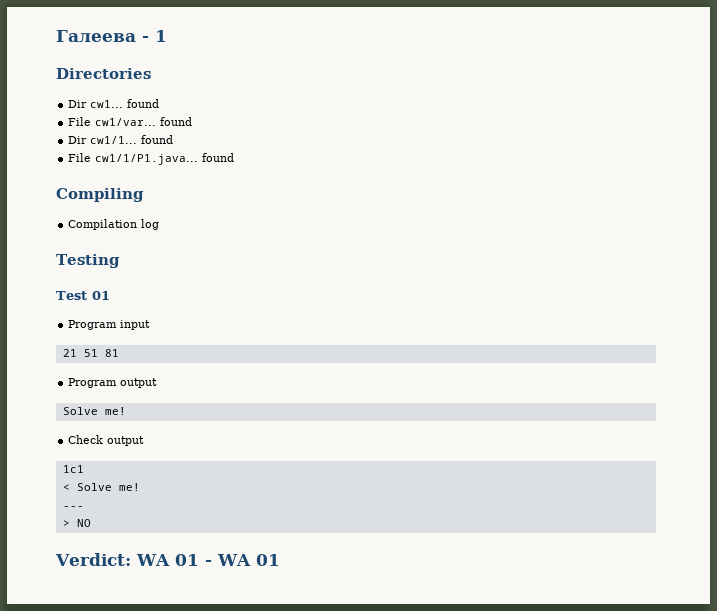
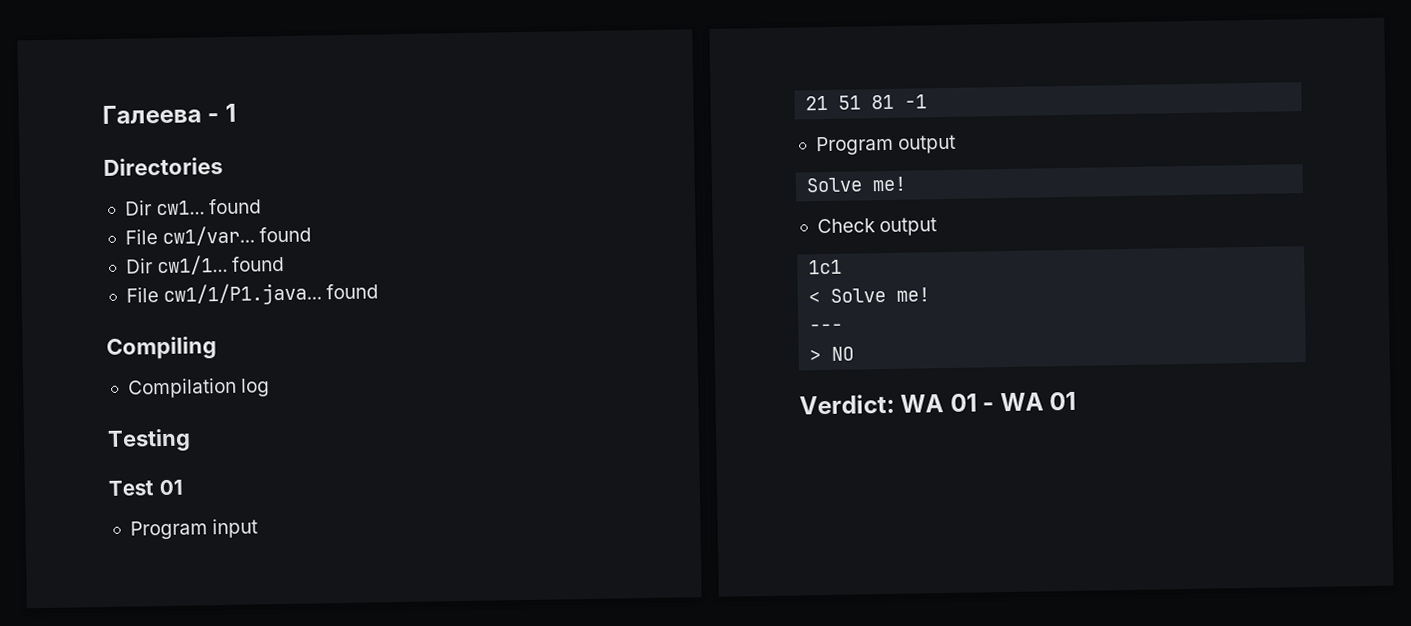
- 21 51 81
+ 21 51 81 -1

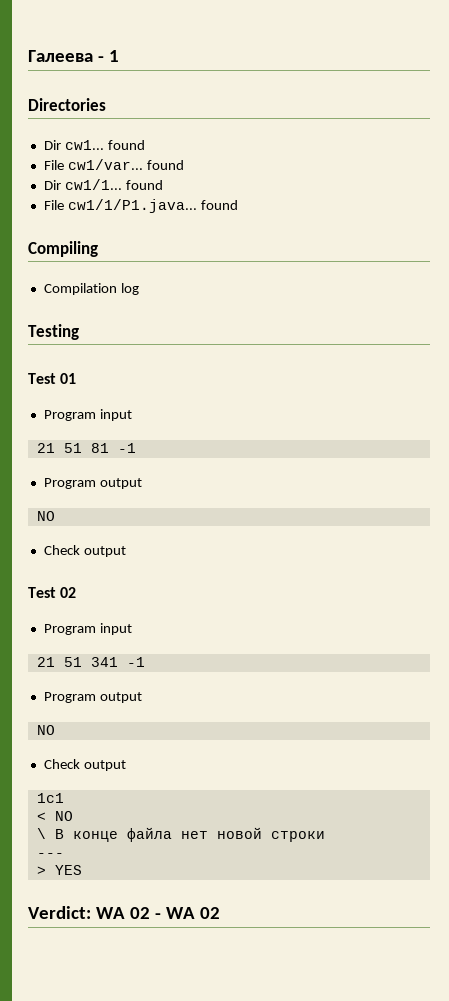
  21 51 81 -1
  Program output
- Solve me!
+ NO
+ Check output
+ Test 02
+ Program input
+ 21 51 341 -1
+ Program output
+ NO
  Check output
  1c1
- < Solve me!
+ < NO
+ \ В конце файла нет новой строки
- > NO
+ > YES
- Verdict: WA 01 - WA 01
+ Verdict: WA 02 - WA 02

